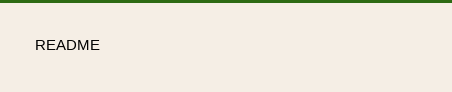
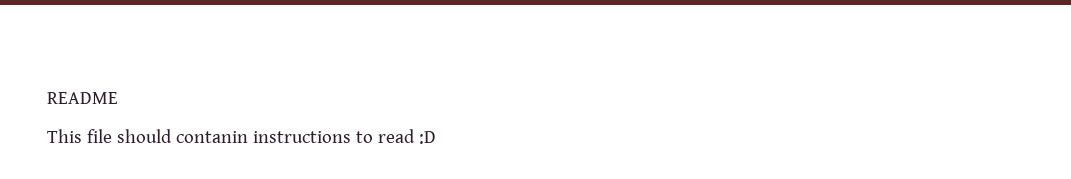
+ This file should contanin instructions to read :D

